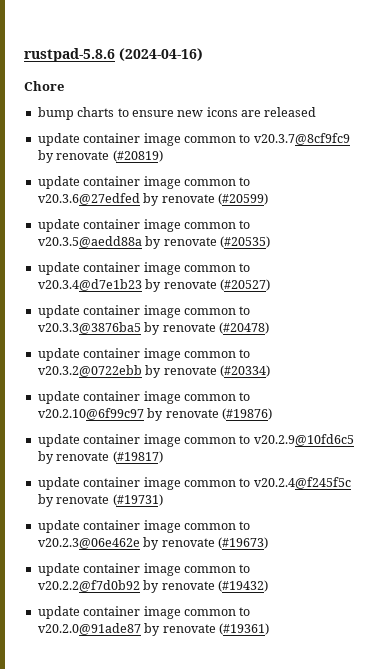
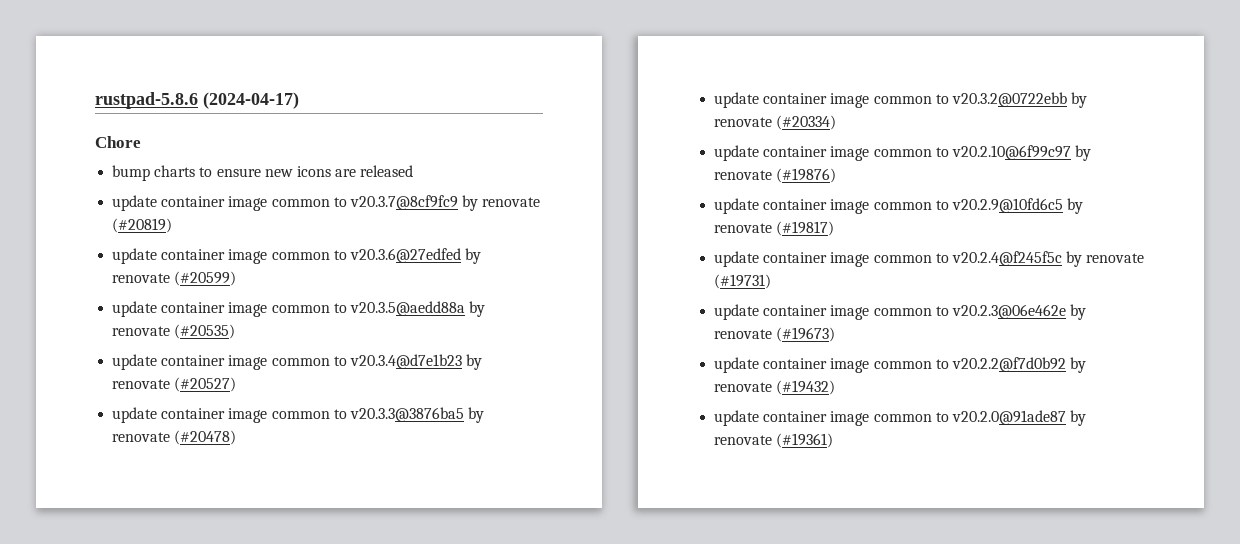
- rustpad-5.8.6 (2024-04-16)
+ rustpad-5.8.6 (2024-04-17)

